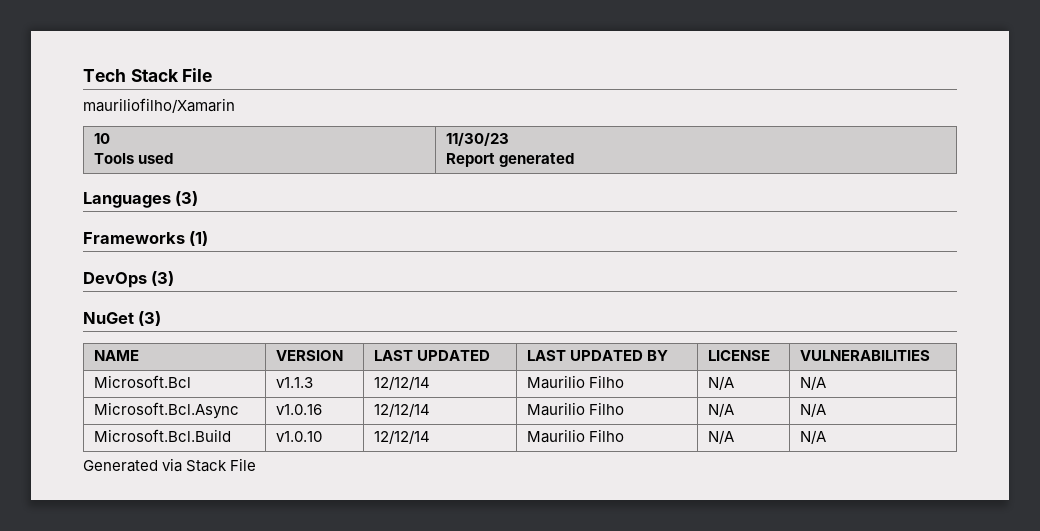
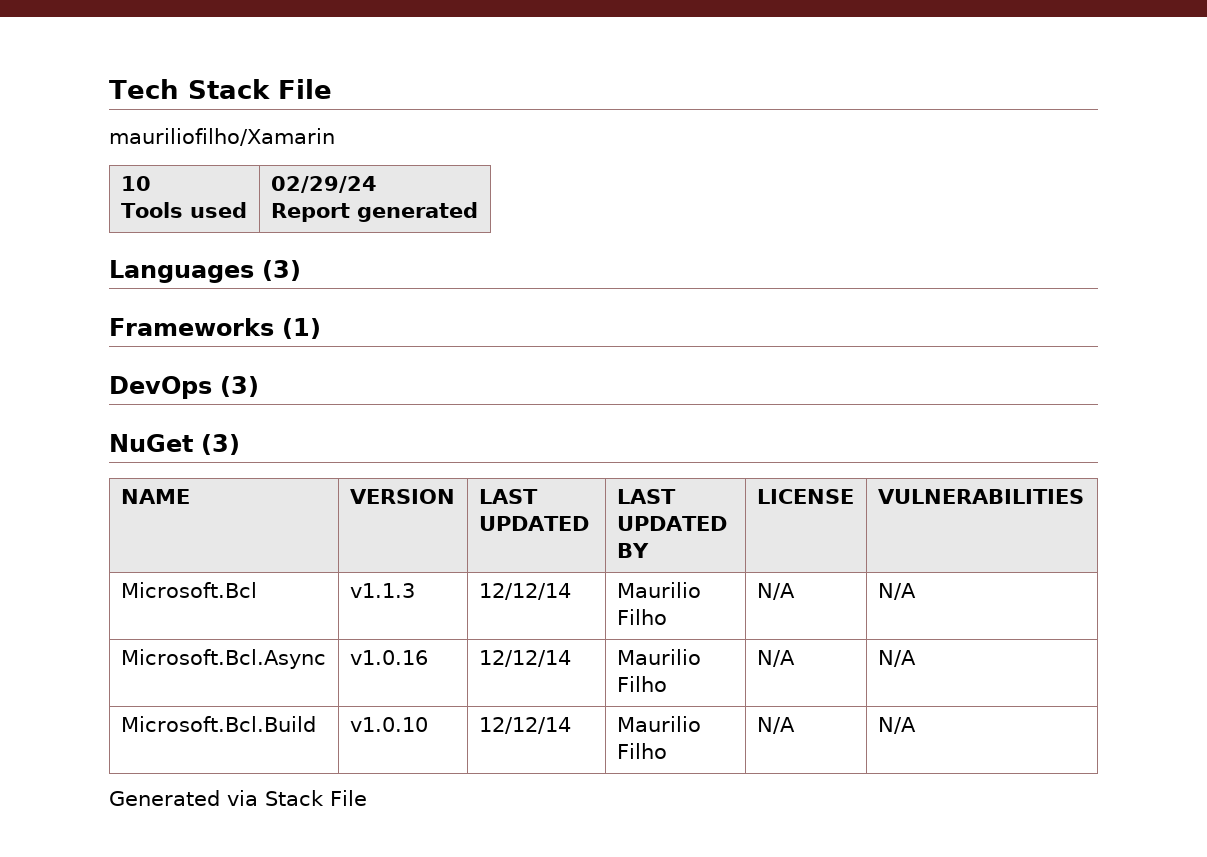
  10
- Tools used | 11/30/23
+ Tools used | 02/29/24

